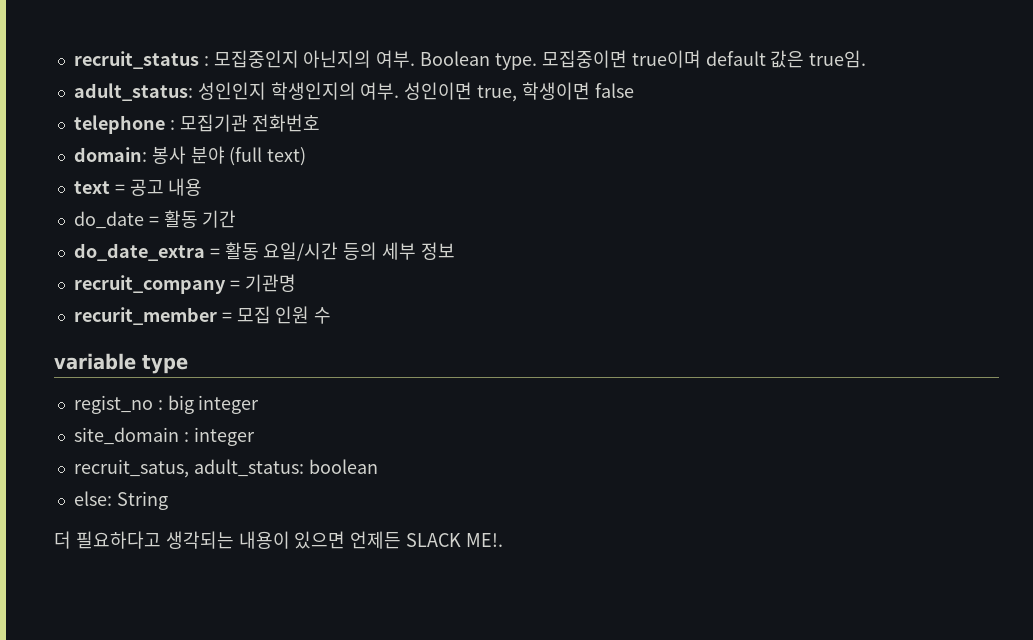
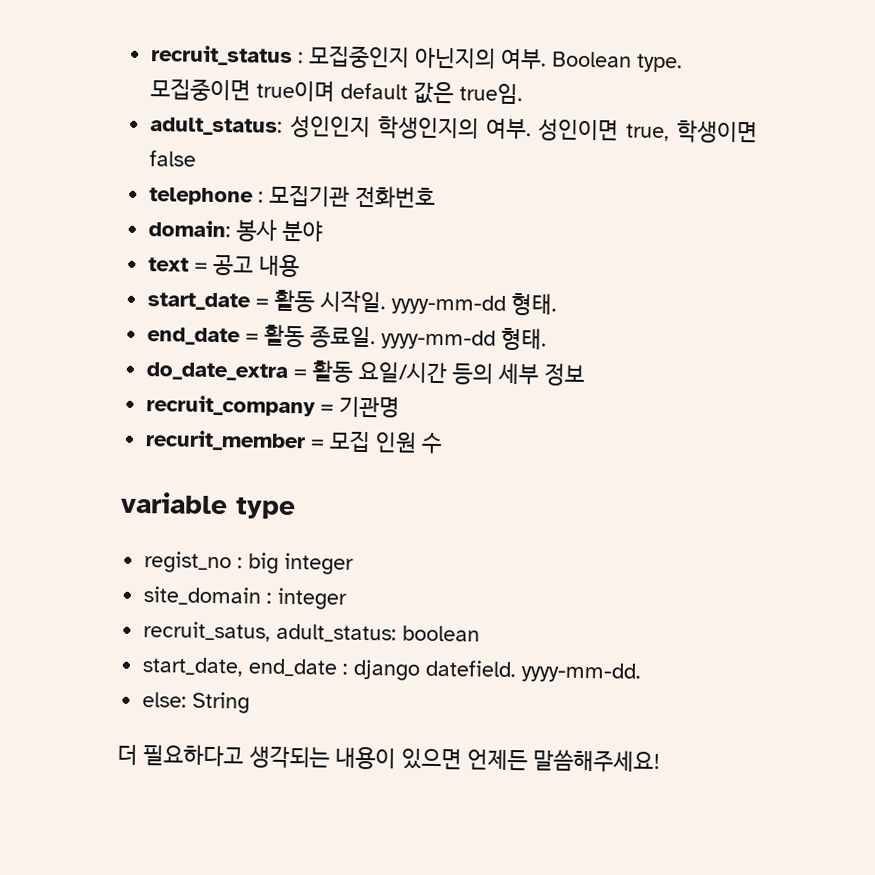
- domain: 봉사 분야 (full text)
+ domain: 봉사 분야
- do_date = 활동 기간
+ start_date = 활동 시작일. yyyy-mm-dd 형태.
+ end_date = 활동 종료일. yyyy-mm-dd 형태.
+ start_date, end_date : django datefield. yyyy-mm-dd.
- 더 필요하다고 생각되는 내용이 있으면 언제든 SLACK ME!.
+ 더 필요하다고 생각되는 내용이 있으면 언제든 말씀해주세요!

